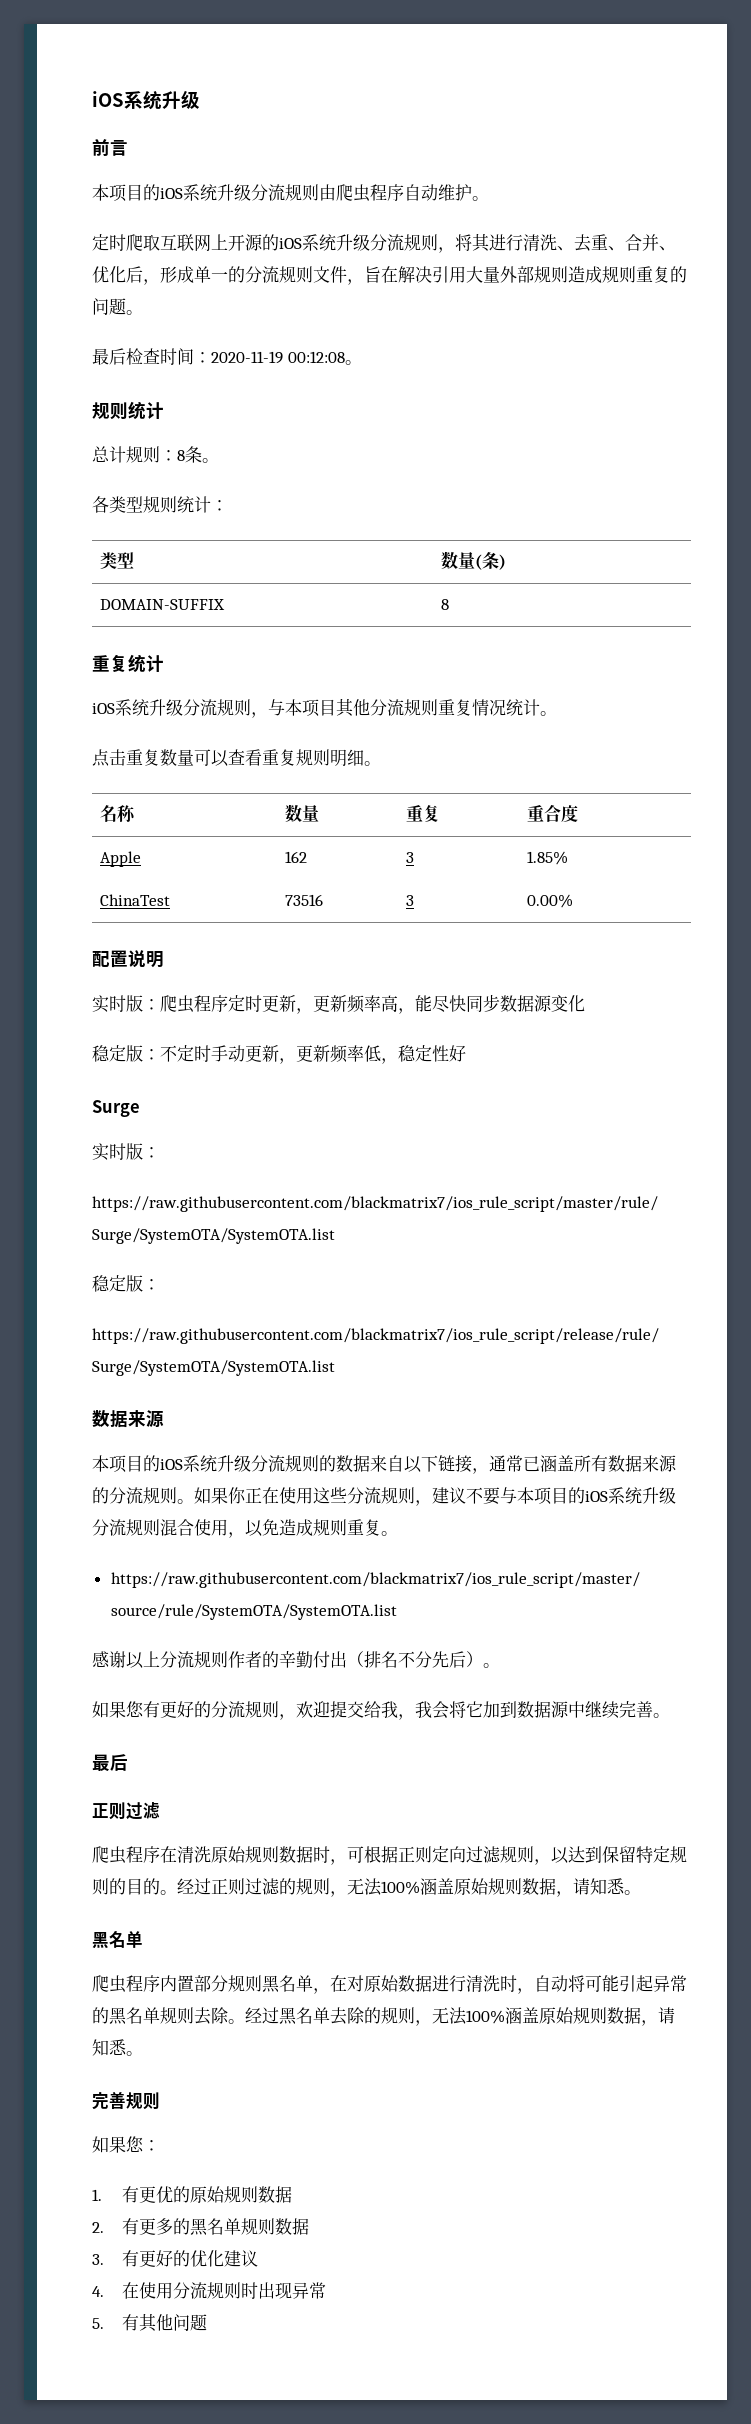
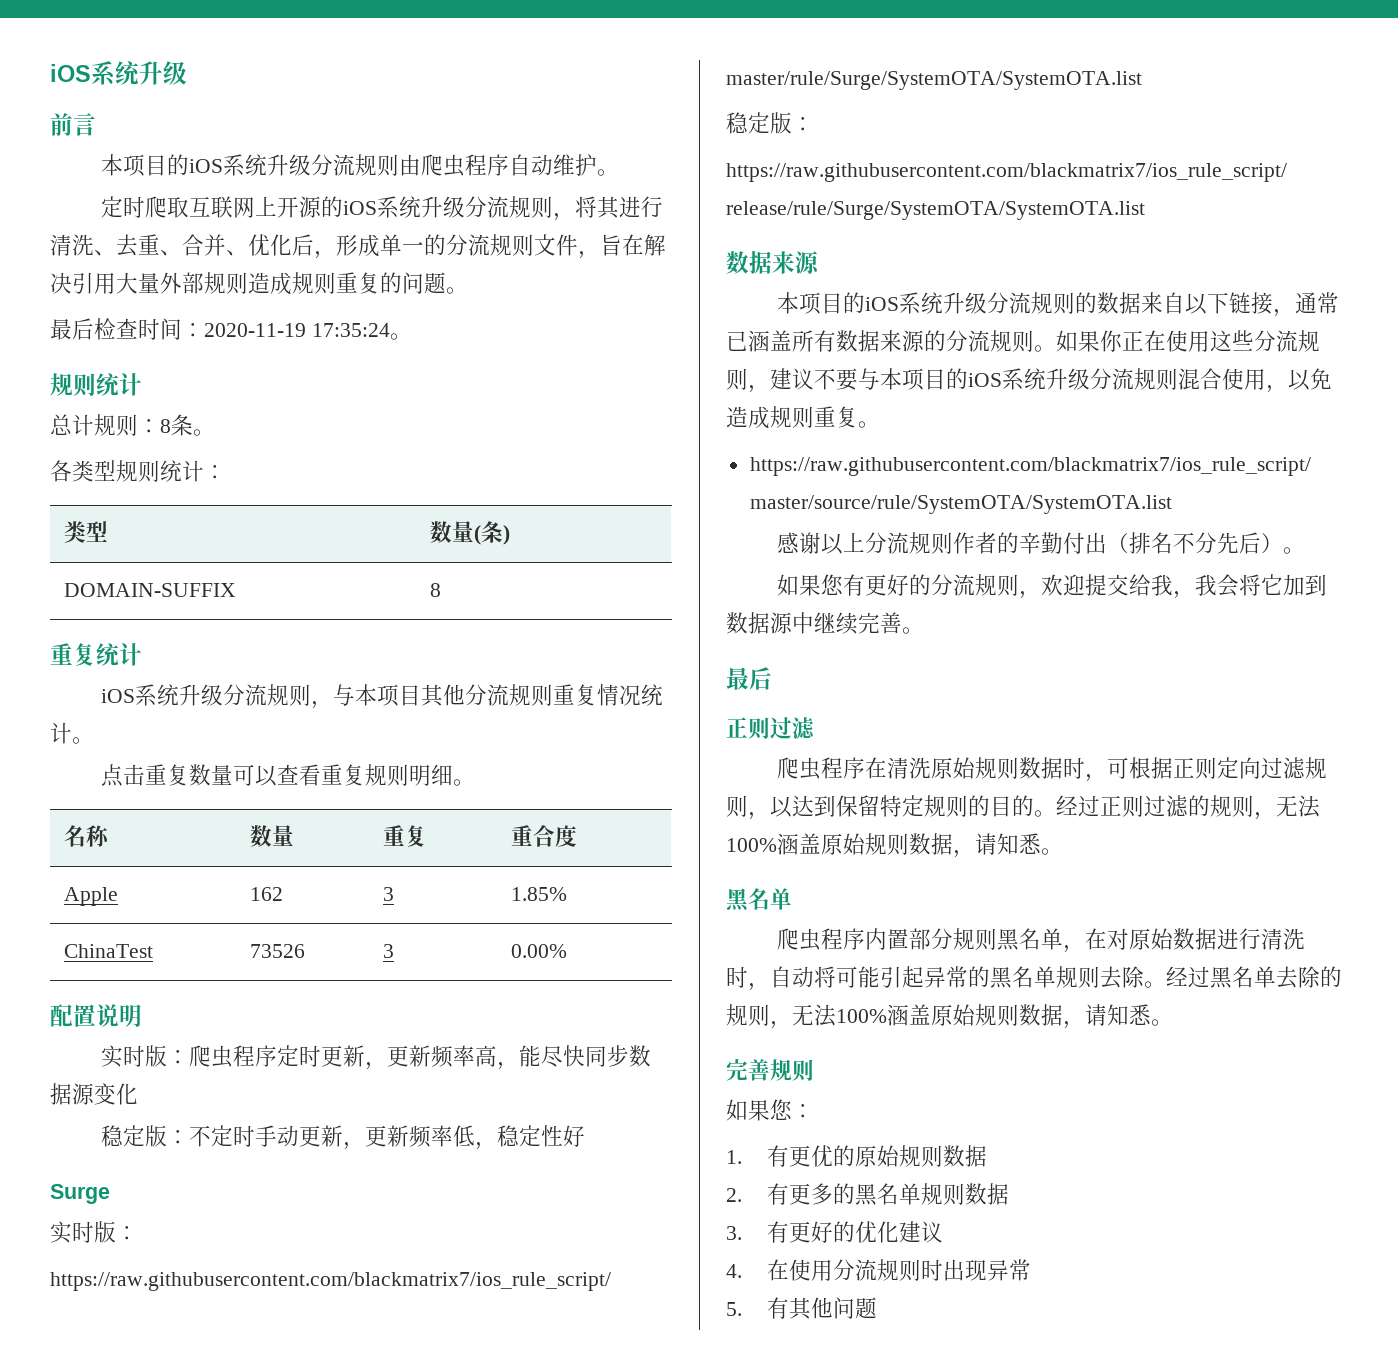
- 最后检查时间：2020-11-19 00:12:08。
+ 最后检查时间：2020-11-19 17:35:24。
- ChinaTest | 73516 | 3 | 0.00%
+ ChinaTest | 73526 | 3 | 0.00%

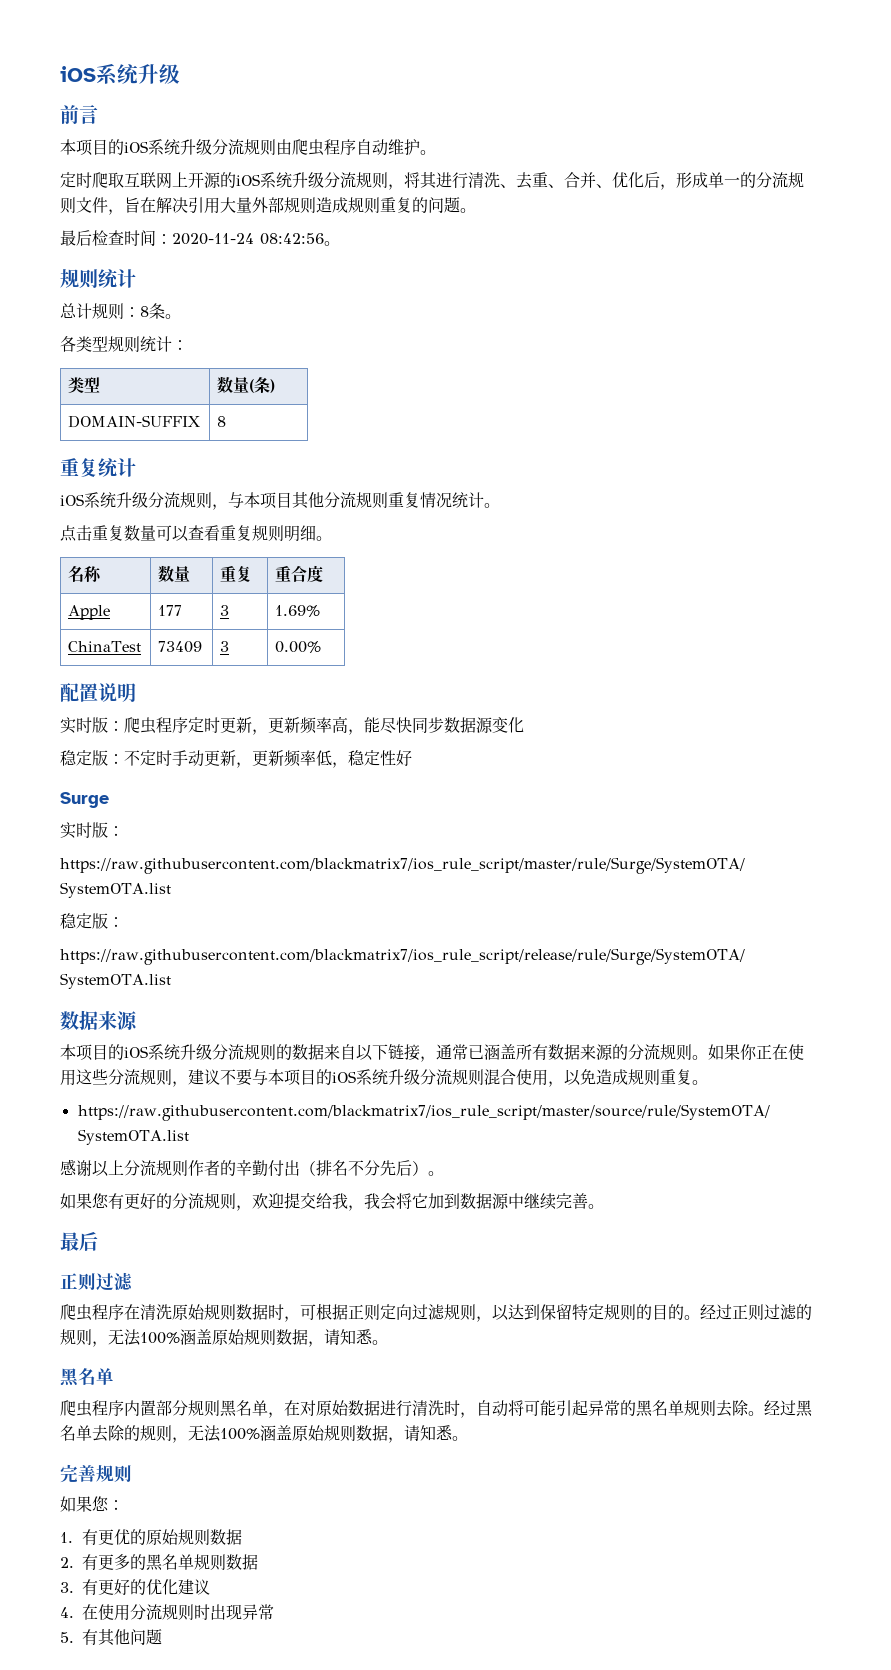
- 最后检查时间：2020-11-19 17:35:24。
+ 最后检查时间：2020-11-24 08:42:56。
- Apple | 162 | 3 | 1.85%
+ Apple | 177 | 3 | 1.69%
- ChinaTest | 73526 | 3 | 0.00%
+ ChinaTest | 73409 | 3 | 0.00%

